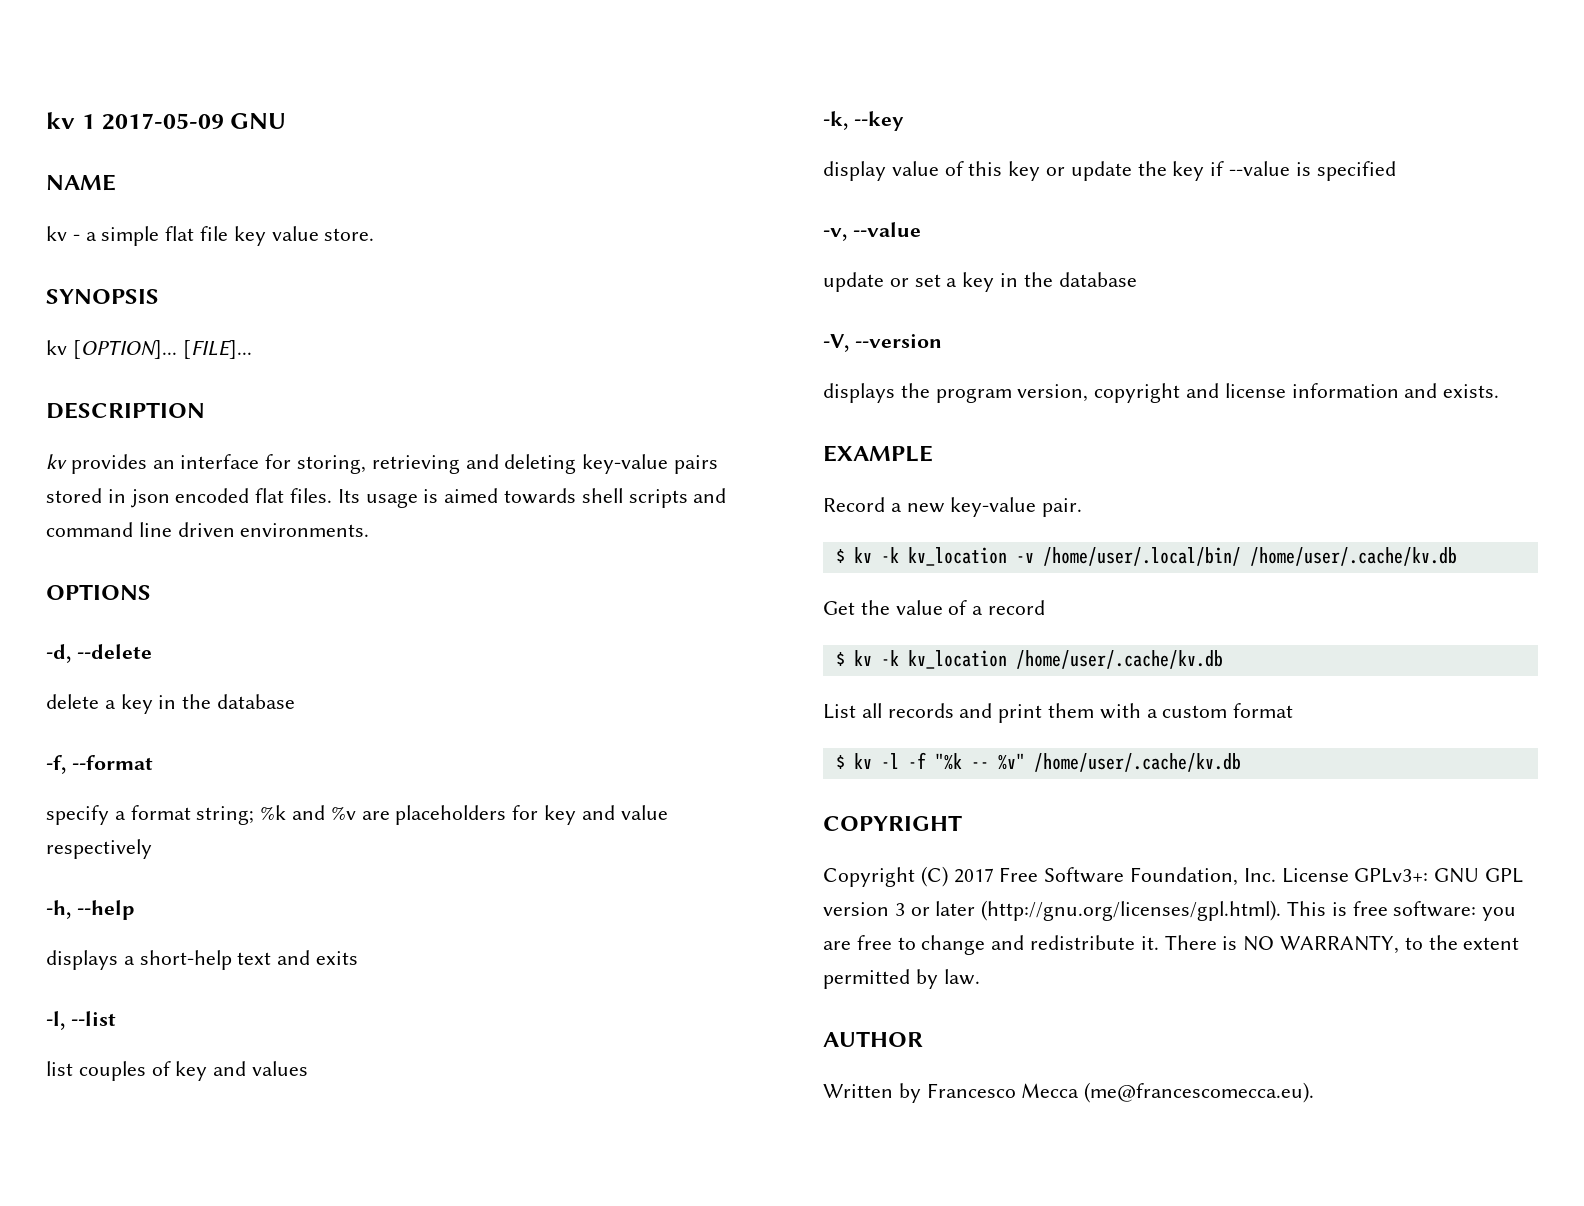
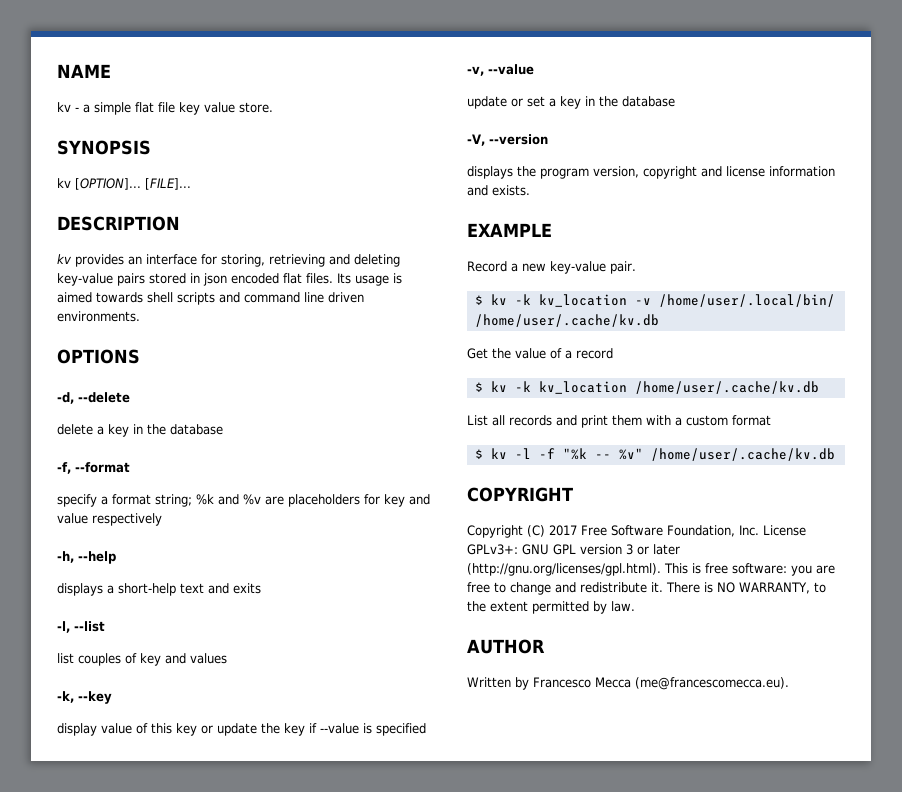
- kv 1 2017-05-09 GNU

